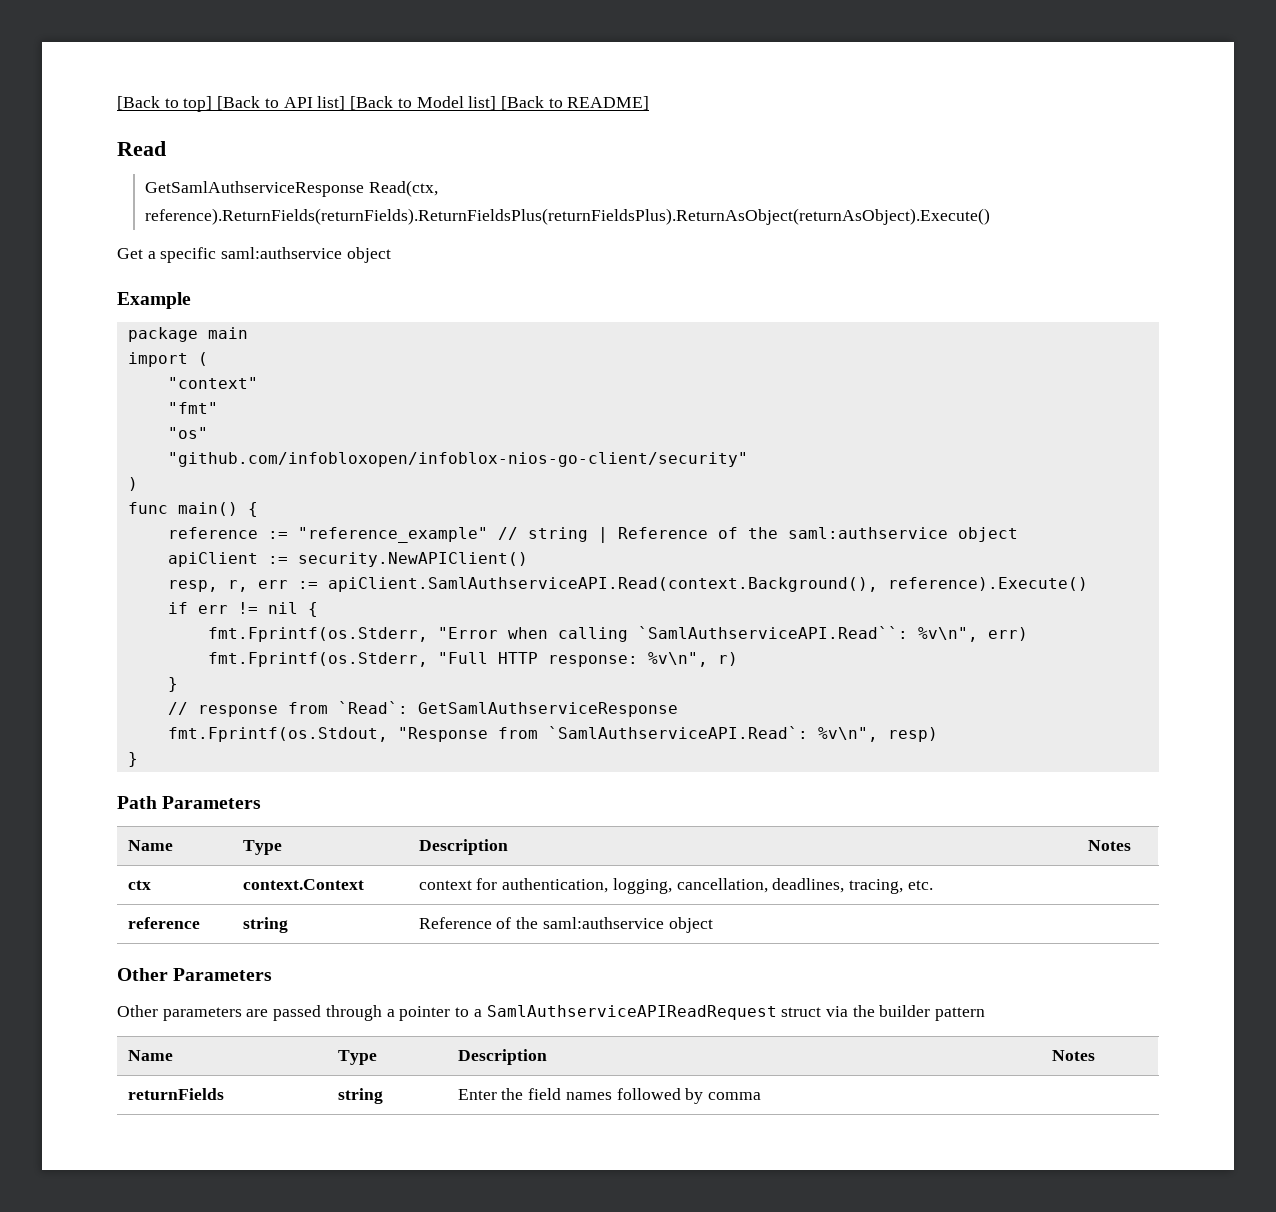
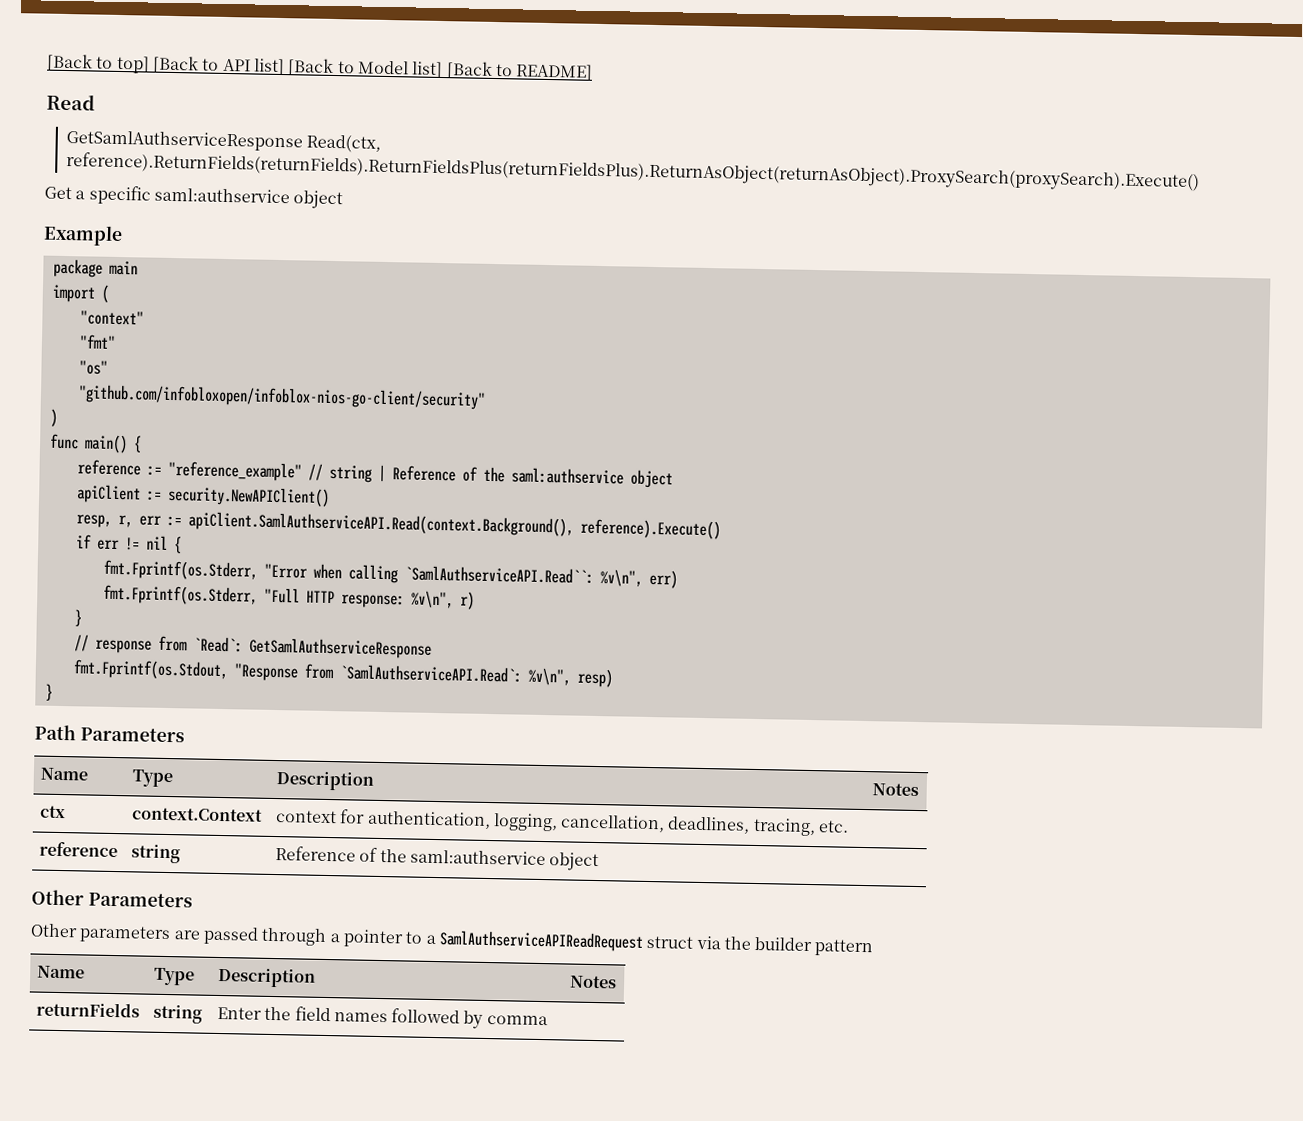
- GetSamlAuthserviceResponse Read(ctx, reference).ReturnFields(returnFields).ReturnFieldsPlus(returnFieldsPlus).ReturnAsObject(returnAsObject).Execute()
+ GetSamlAuthserviceResponse Read(ctx, reference).ReturnFields(returnFields).ReturnFieldsPlus(returnFieldsPlus).ReturnAsObject(returnAsObject).ProxySearch(proxySearch).Execute()

